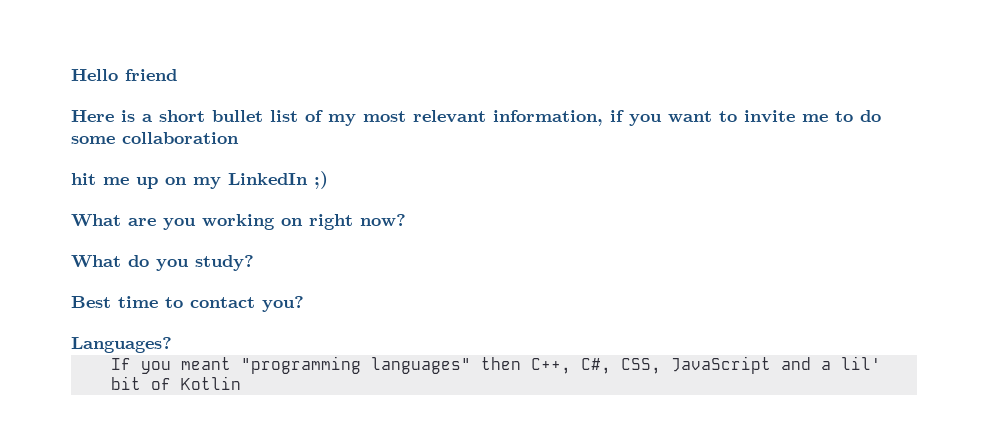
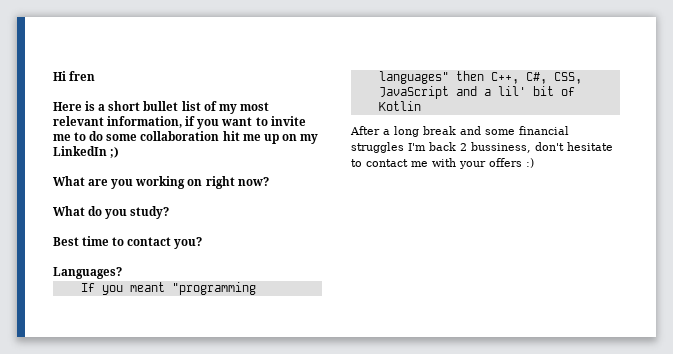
- Hello friend
+ Hi fren
- Here is a short bullet list of my most relevant information, if you want to invite me to do some collaboration
- hit me up on my LinkedIn ;)
+ Here is a short bullet list of my most relevant information, if you want to invite me to do some collaboration hit me up on my LinkedIn ;)
+ After a long break and some financial struggles I'm back 2 bussiness, don't hesitate to contact me with your offers :)

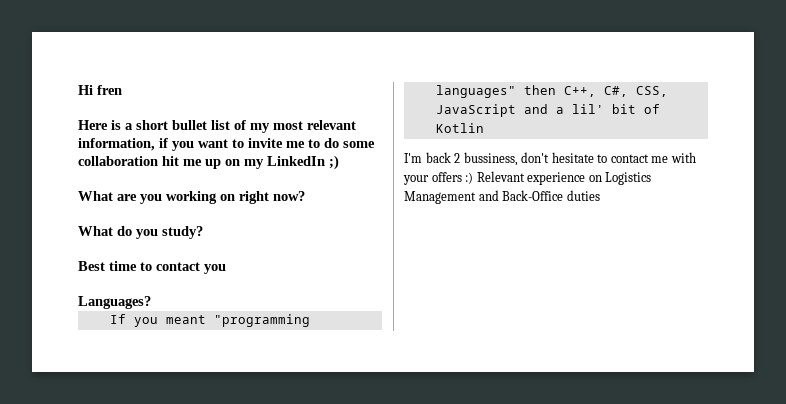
- Best time to contact you?
+ Best time to contact you
- After a long break and some financial struggles I'm back 2 bussiness, don't hesitate to contact me with your offers :)
+ I'm back 2 bussiness, don't hesitate to contact me with your offers :) Relevant experience on Logistics Management and Back-Office duties

